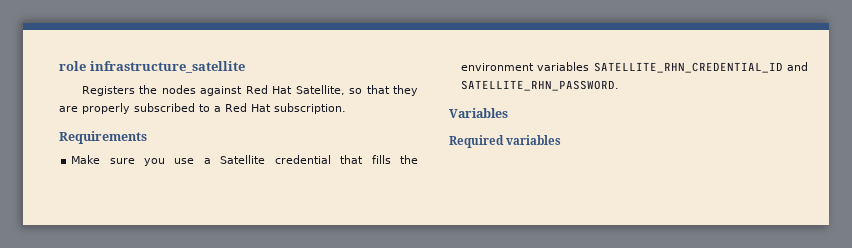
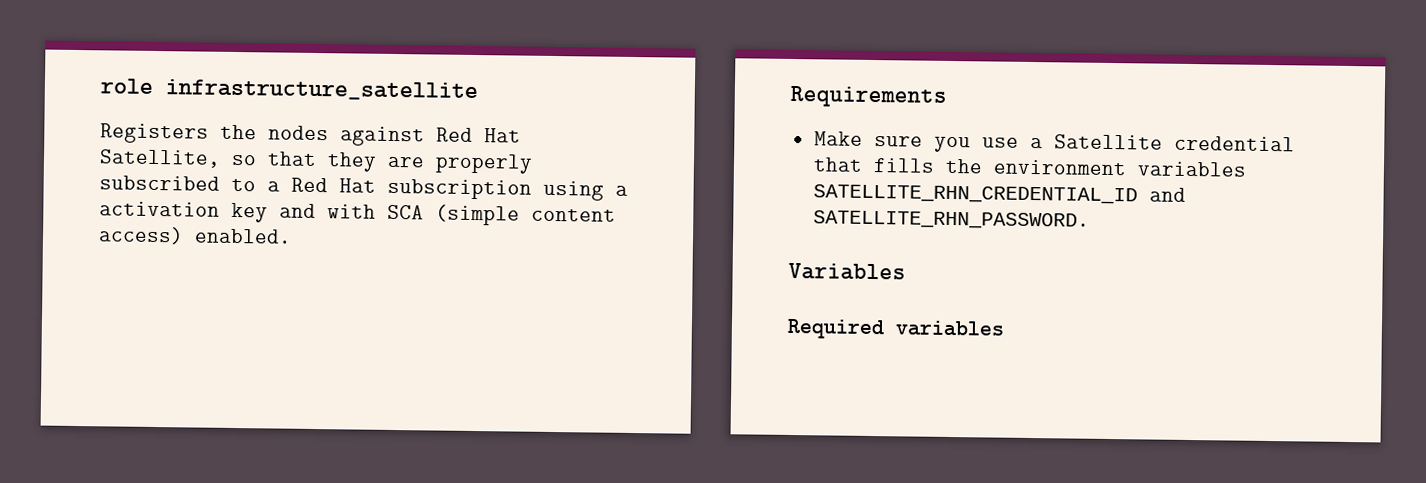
- Registers the nodes against Red Hat Satellite, so that they are properly subscribed to a Red Hat subscription.
+ Registers the nodes against Red Hat Satellite, so that they are properly subscribed to a Red Hat subscription using a activation key and with SCA (simple content access) enabled.

